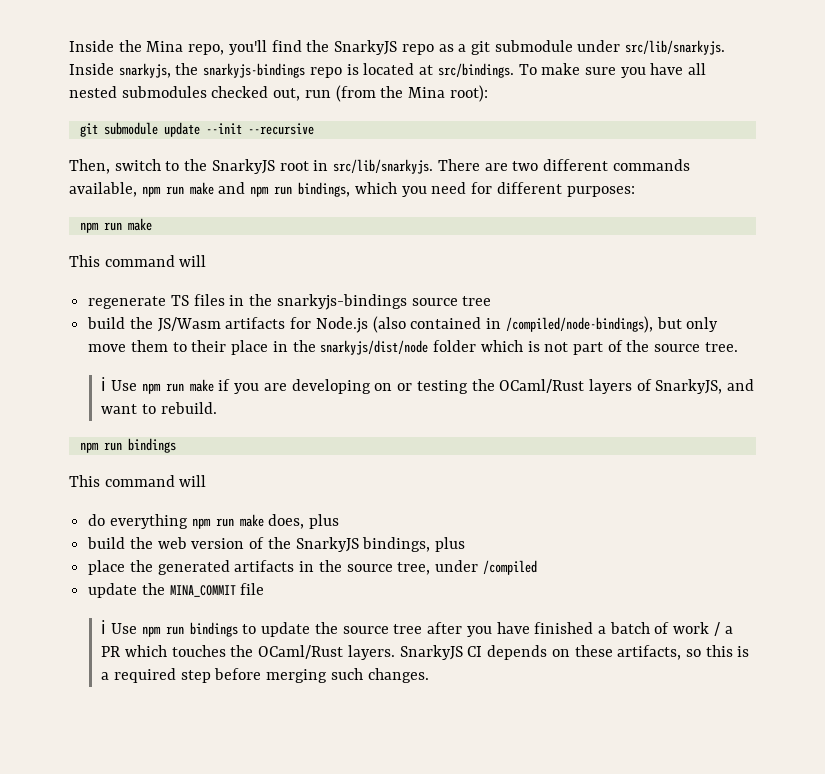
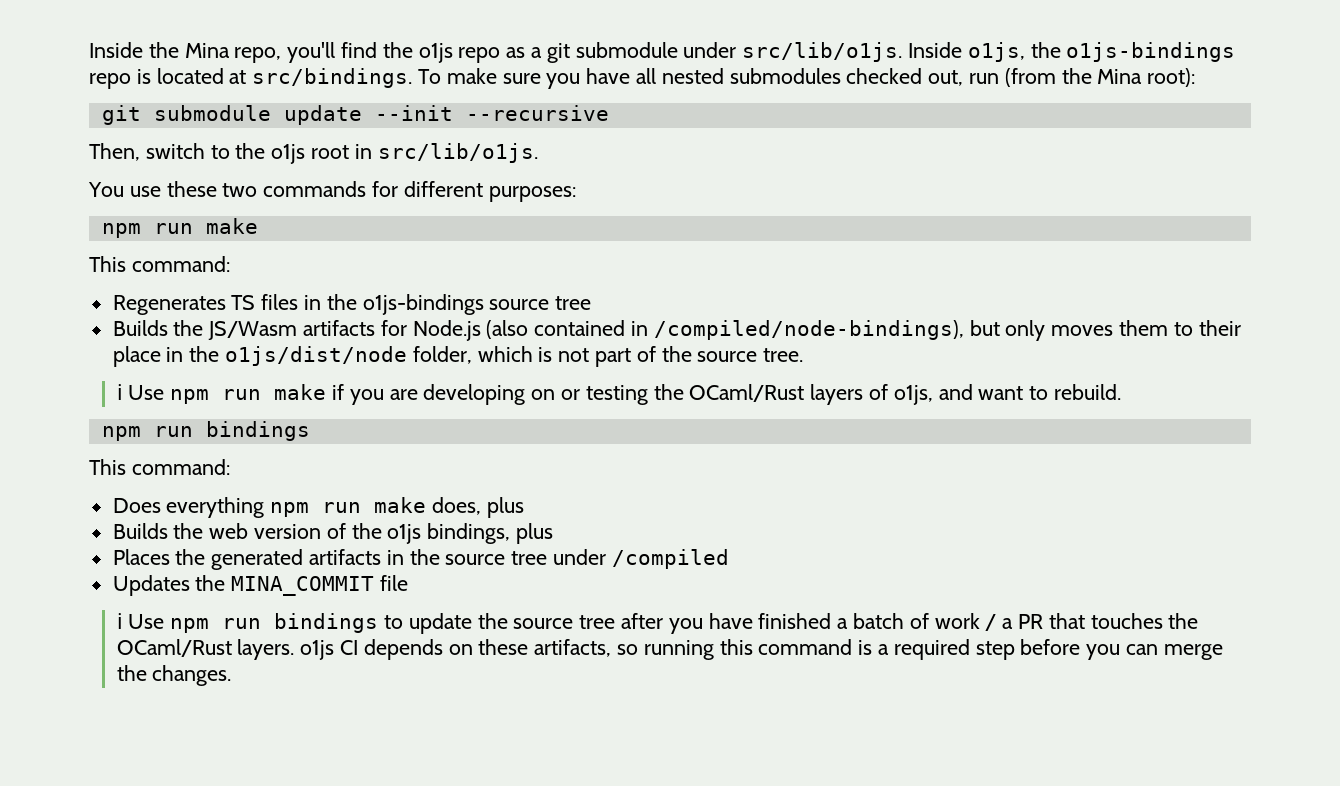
- Inside the Mina repo, you'll find the SnarkyJS repo as a git submodule under src/lib/snarkyjs. Inside snarkyjs, the snarkyjs-bindings repo is located at src/bindings.
+ Inside the Mina repo, you'll find the o1js repo as a git submodule under src/lib/o1js. Inside o1js, the o1js-bindings repo is located at src/bindings.
- Then, switch to the SnarkyJS root in src/lib/snarkyjs. There are two different commands available, npm run make and npm run bindings, which you need for different purposes:
+ Then, switch to the o1js root in src/lib/o1js.
+ You use these two commands for different purposes:
  npm run make
- This command will
- regenerate TS files in the snarkyjs-bindings source tree
+ This command:
+ Regenerates TS files in the o1js-bindings source tree
- build the JS/Wasm artifacts for Node.js (also contained in /compiled/node-bindings), but only move them to their place in the snarkyjs/dist/node folder which is not part of the source tree.
+ Builds the JS/Wasm artifacts for Node.js (also contained in /compiled/node-bindings), but only moves them to their place in the o1js/dist/node folder, which is not part of the source tree.
- ℹ Use npm run make if you are developing on or testing the OCaml/Rust layers of SnarkyJS, and want to rebuild.
+ ℹ Use npm run make if you are developing on or testing the OCaml/Rust layers of o1js, and want to rebuild.
  npm run bindings
- This command will
- do everything npm run make does, plus
+ This command:
+ Does everything npm run make does, plus
- build the web version of the SnarkyJS bindings, plus
+ Builds the web version of the o1js bindings, plus
- place the generated artifacts in the source tree, under /compiled
+ Places the generated artifacts in the source tree under /compiled
- update the MINA_COMMIT file
+ Updates the MINA_COMMIT file
- ℹ Use npm run bindings to update the source tree after you have finished a batch of work / a PR which touches the OCaml/Rust layers. SnarkyJS CI depends on these artifacts, so this is a required step before merging such changes.
+ ℹ Use npm run bindings to update the source tree after you have finished a batch of work / a PR that touches the OCaml/Rust layers. o1js CI depends on these artifacts, so running this command is a required step before you can merge the changes.

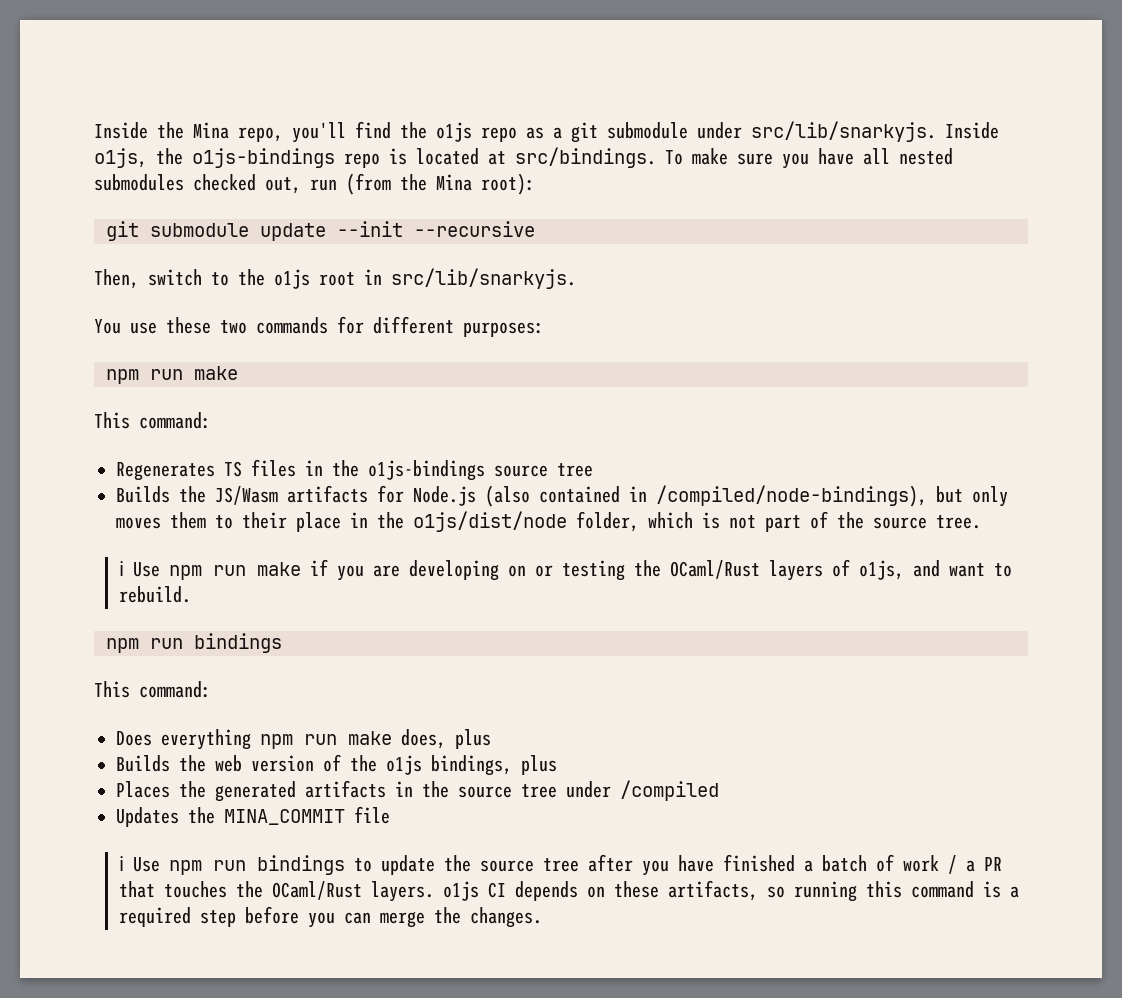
- Inside the Mina repo, you'll find the o1js repo as a git submodule under src/lib/o1js.
+ Inside the Mina repo, you'll find the o1js repo as a git submodule under src/lib/snarkyjs.
- Then, switch to the o1js root in src/lib/o1js.
+ Then, switch to the o1js root in src/lib/snarkyjs.

